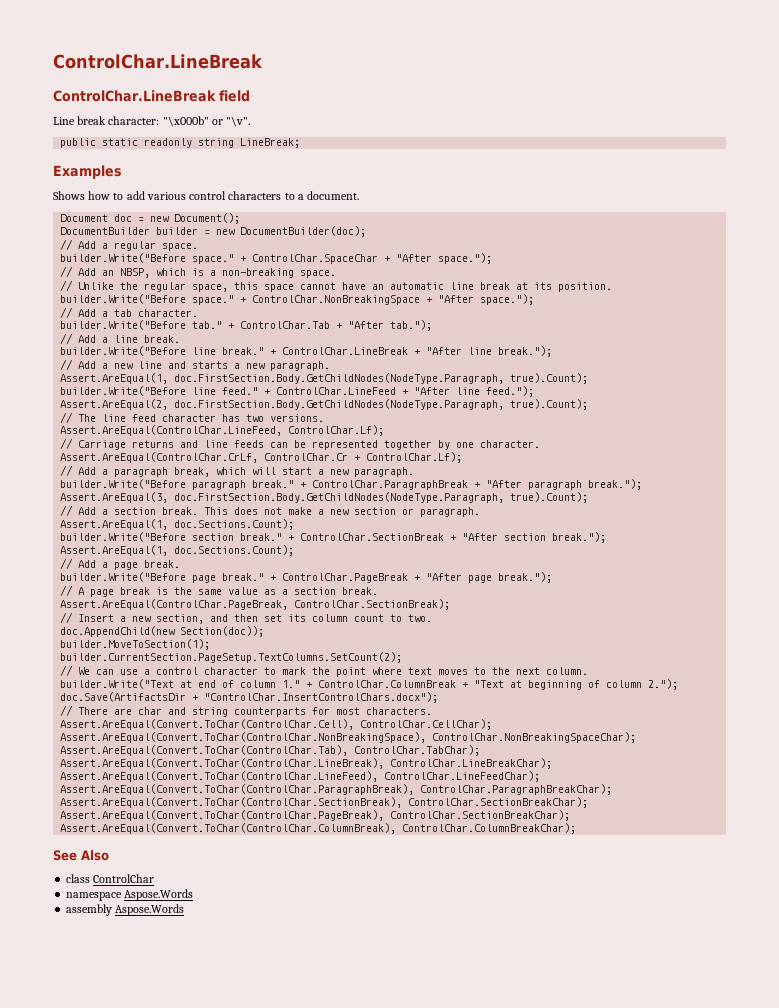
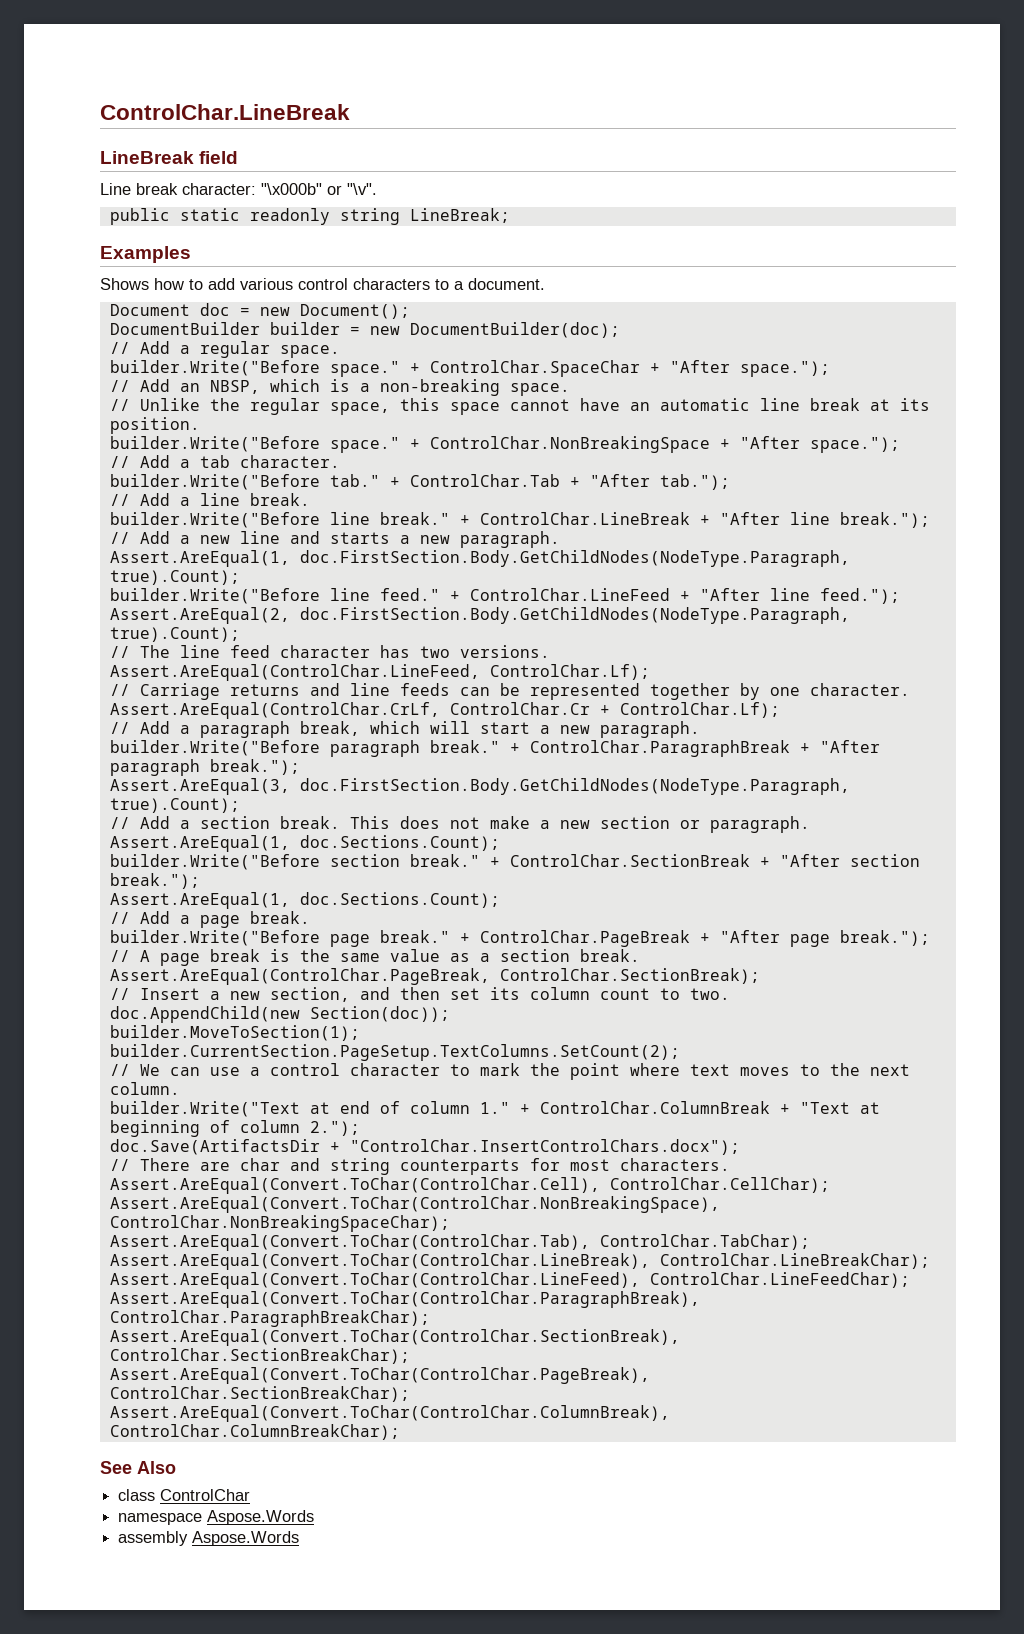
- ControlChar.LineBreak field
+ LineBreak field

